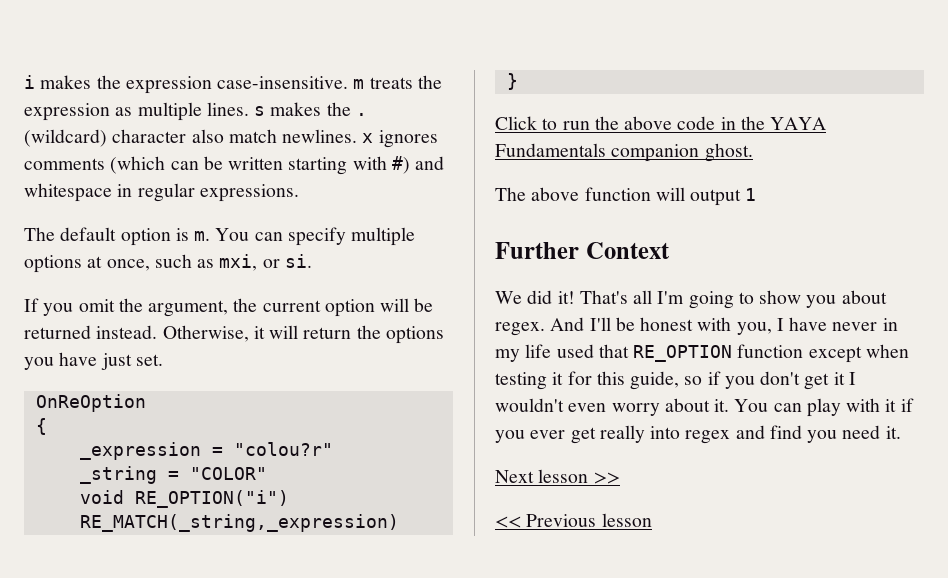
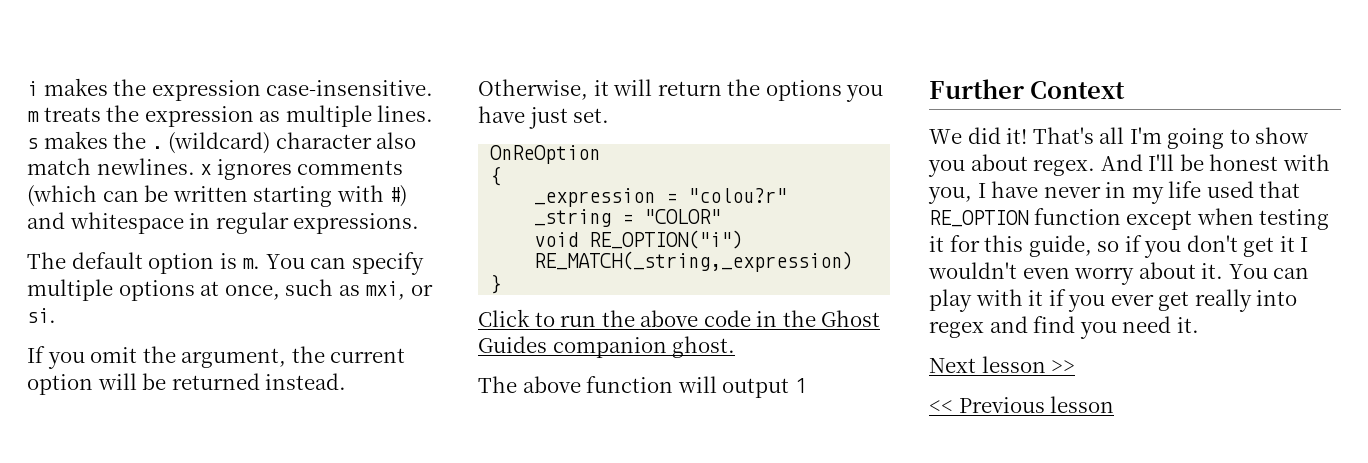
- Click to run the above code in the YAYA Fundamentals companion ghost.
+ Click to run the above code in the Ghost Guides companion ghost.

